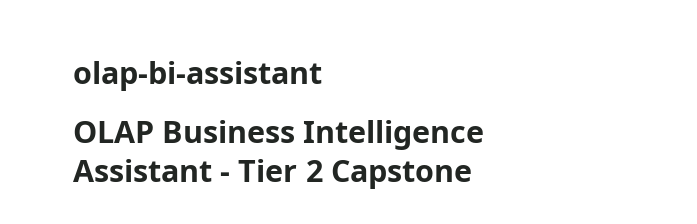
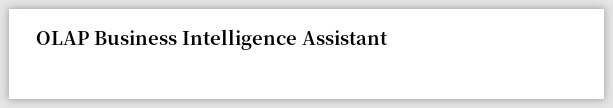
- olap-bi-assistant
- OLAP Business Intelligence Assistant - Tier 2 Capstone
+ OLAP Business Intelligence Assistant

